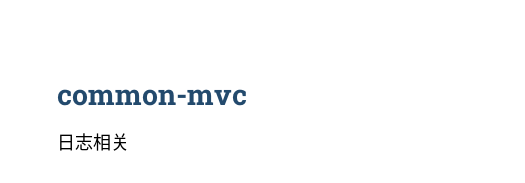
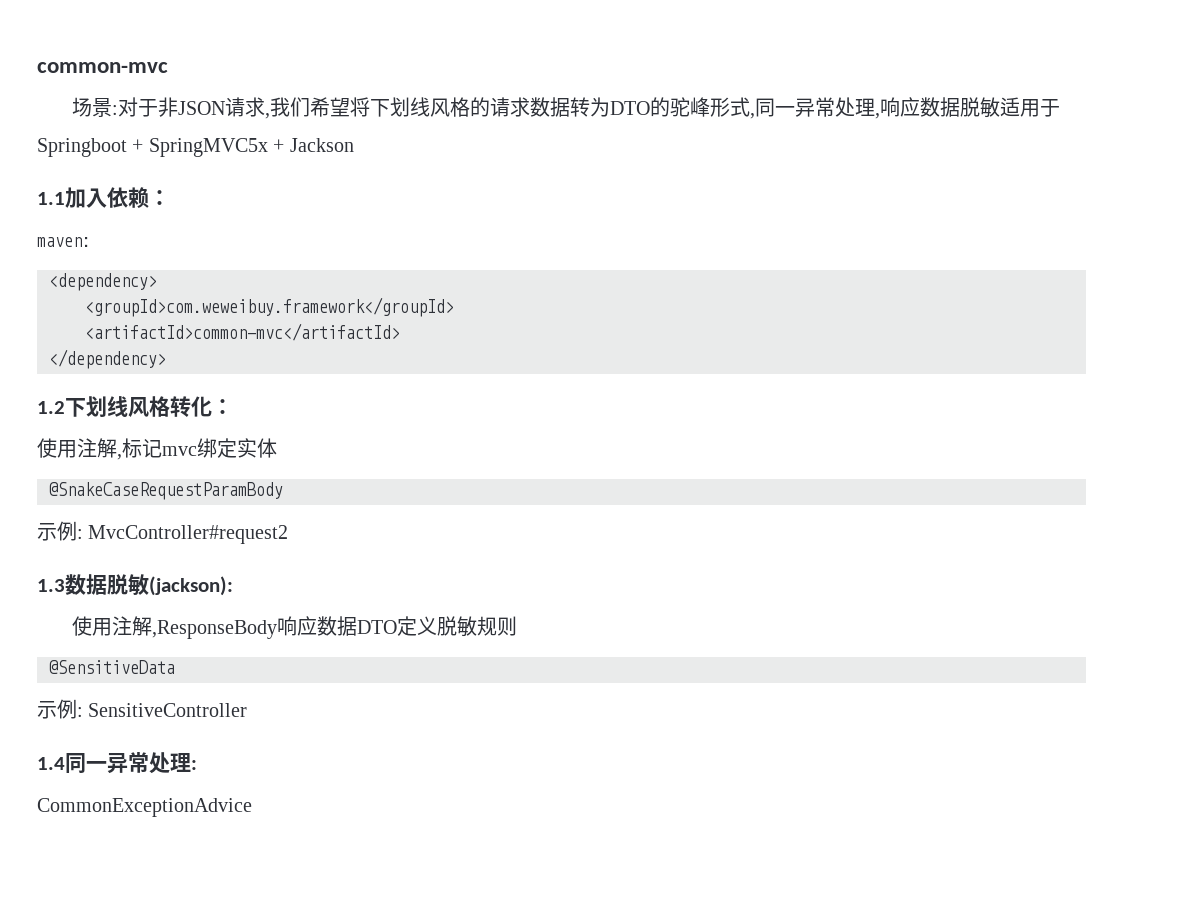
- 日志相关
+ 场景:对于非JSON请求,我们希望将下划线风格的请求数据转为DTO的驼峰形式,同一异常处理,响应数据脱敏适用于Springboot + SpringMVC5x + Jackson
+ 1.1加入依赖：
+ maven:
+ <dependency>
+ <groupId>com.weweibuy.framework</groupId>
+ <artifactId>common-mvc</artifactId>
+ </dependency>
+ 1.2下划线风格转化：
+ 使用注解,标记mvc绑定实体
+ @SnakeCaseRequestParamBody
+ 示例: MvcController#request2
+ 1.3数据脱敏(jackson):
+ 使用注解,ResponseBody响应数据DTO定义脱敏规则
+ @SensitiveData
+ 示例: SensitiveController
+ 1.4同一异常处理:
+ CommonExceptionAdvice

